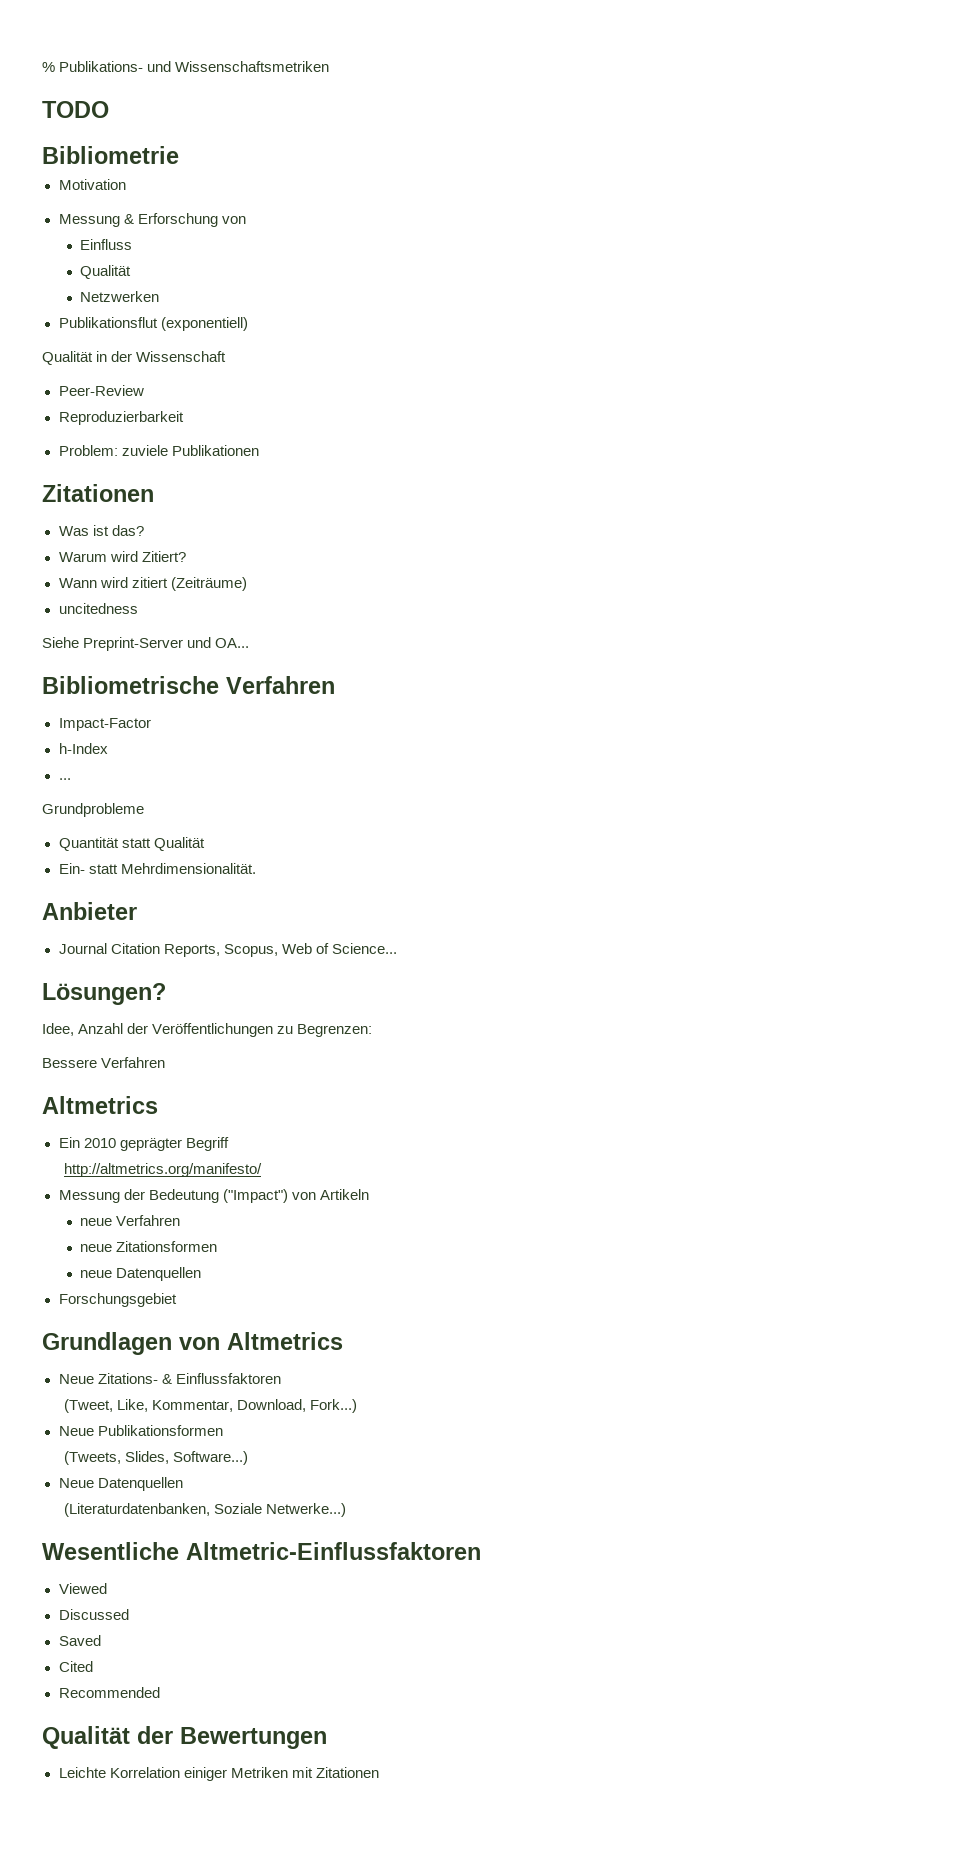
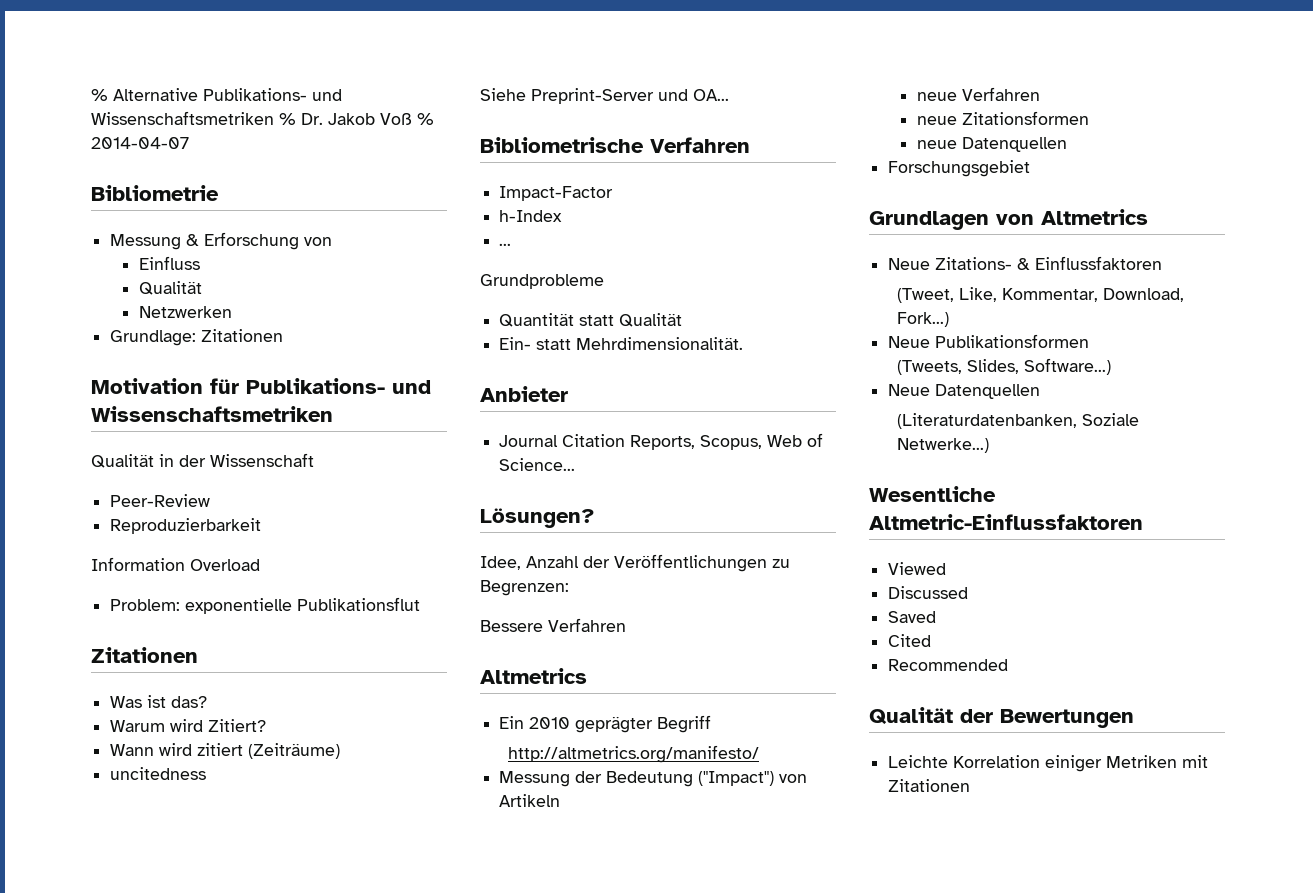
- % Publikations- und Wissenschaftsmetriken
- TODO
+ % Alternative Publikations- und Wissenschaftsmetriken % Dr. Jakob Voß % 2014-04-07
- Motivation
- Publikationsflut (exponentiell)
+ Grundlage: Zitationen
+ Motivation für Publikations- und Wissenschaftsmetriken
+ Information Overload
- Problem: zuviele Publikationen
+ Problem: exponentielle Publikationsflut

